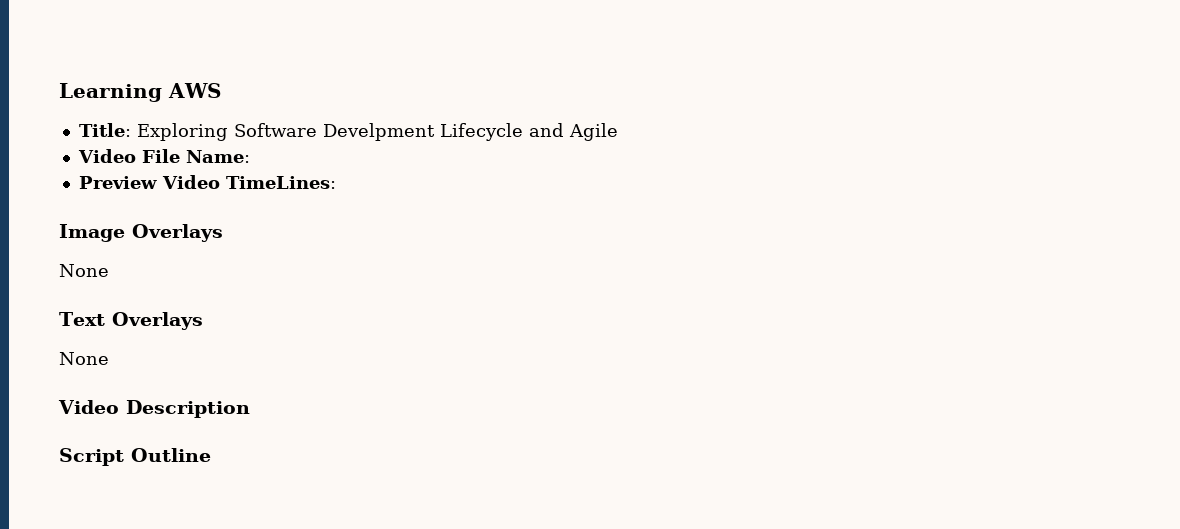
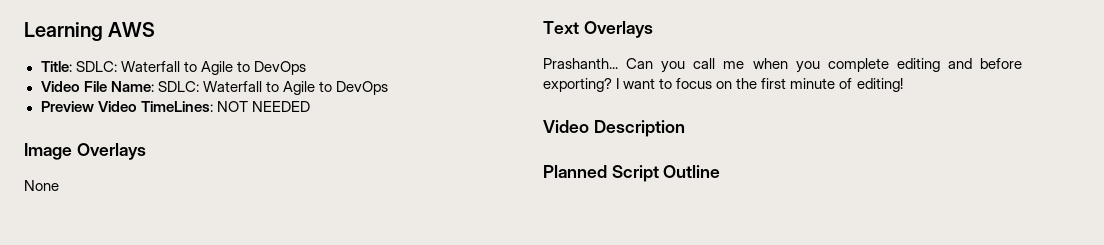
- Title: Exploring Software Develpment Lifecycle and Agile
+ Title: SDLC: Waterfall to Agile to DevOps
- Video File Name:
+ Video File Name: SDLC: Waterfall to Agile to DevOps
- Preview Video TimeLines:
+ Preview Video TimeLines: NOT NEEDED
  Text Overlays
- None
+ Prashanth... Can you call me when you complete editing and before exporting? I want to focus on the first minute of editing!
- Script Outline
+ Planned Script Outline

